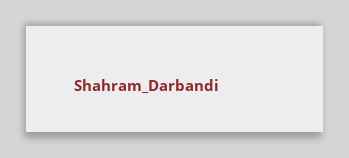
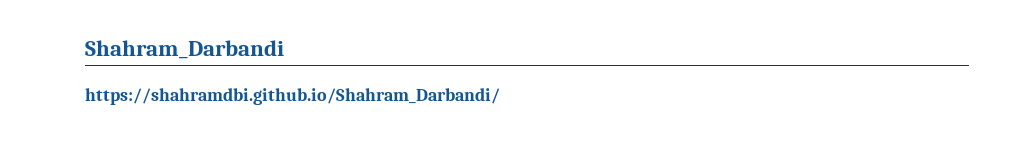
+ https://shahramdbi.github.io/Shahram_Darbandi/

